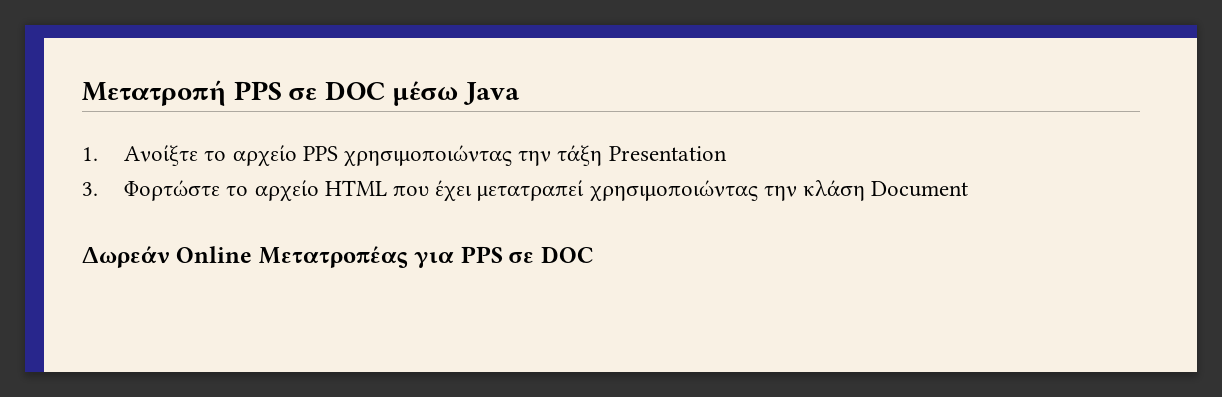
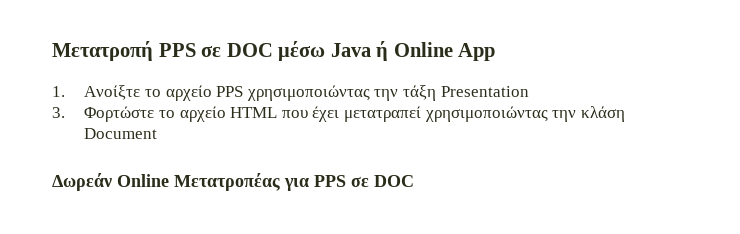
- Μετατροπή PPS σε DOC μέσω Java
+ Μετατροπή PPS σε DOC μέσω Java ή Online App

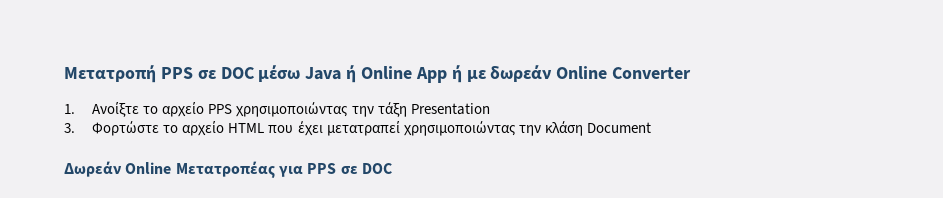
- Μετατροπή PPS σε DOC μέσω Java ή Online App
+ Μετατροπή PPS σε DOC μέσω Java ή Online App ή με δωρεάν Online Converter

